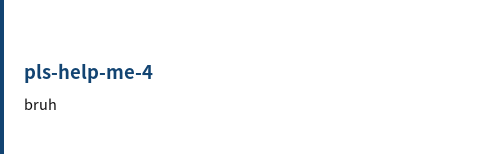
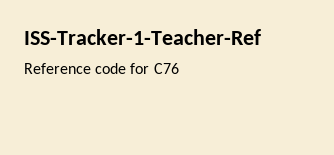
- pls-help-me-4
- bruh
+ ISS-Tracker-1-Teacher-Ref
+ Reference code for C76

